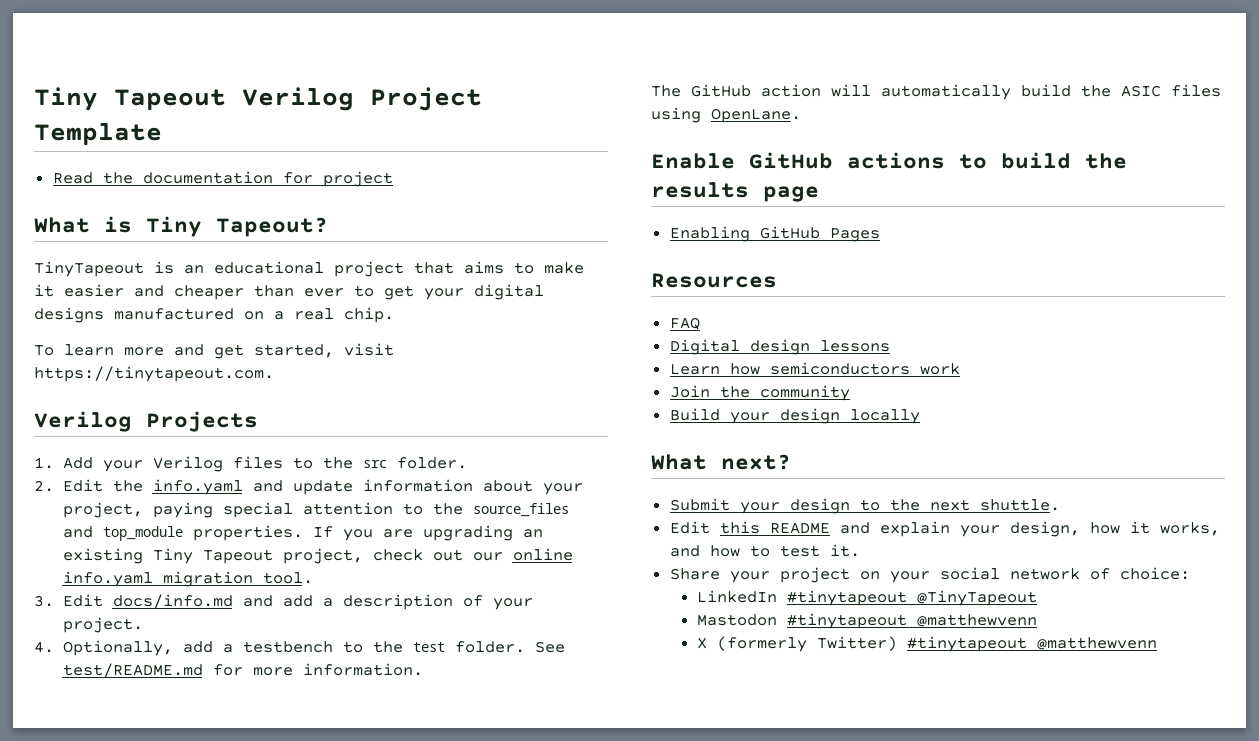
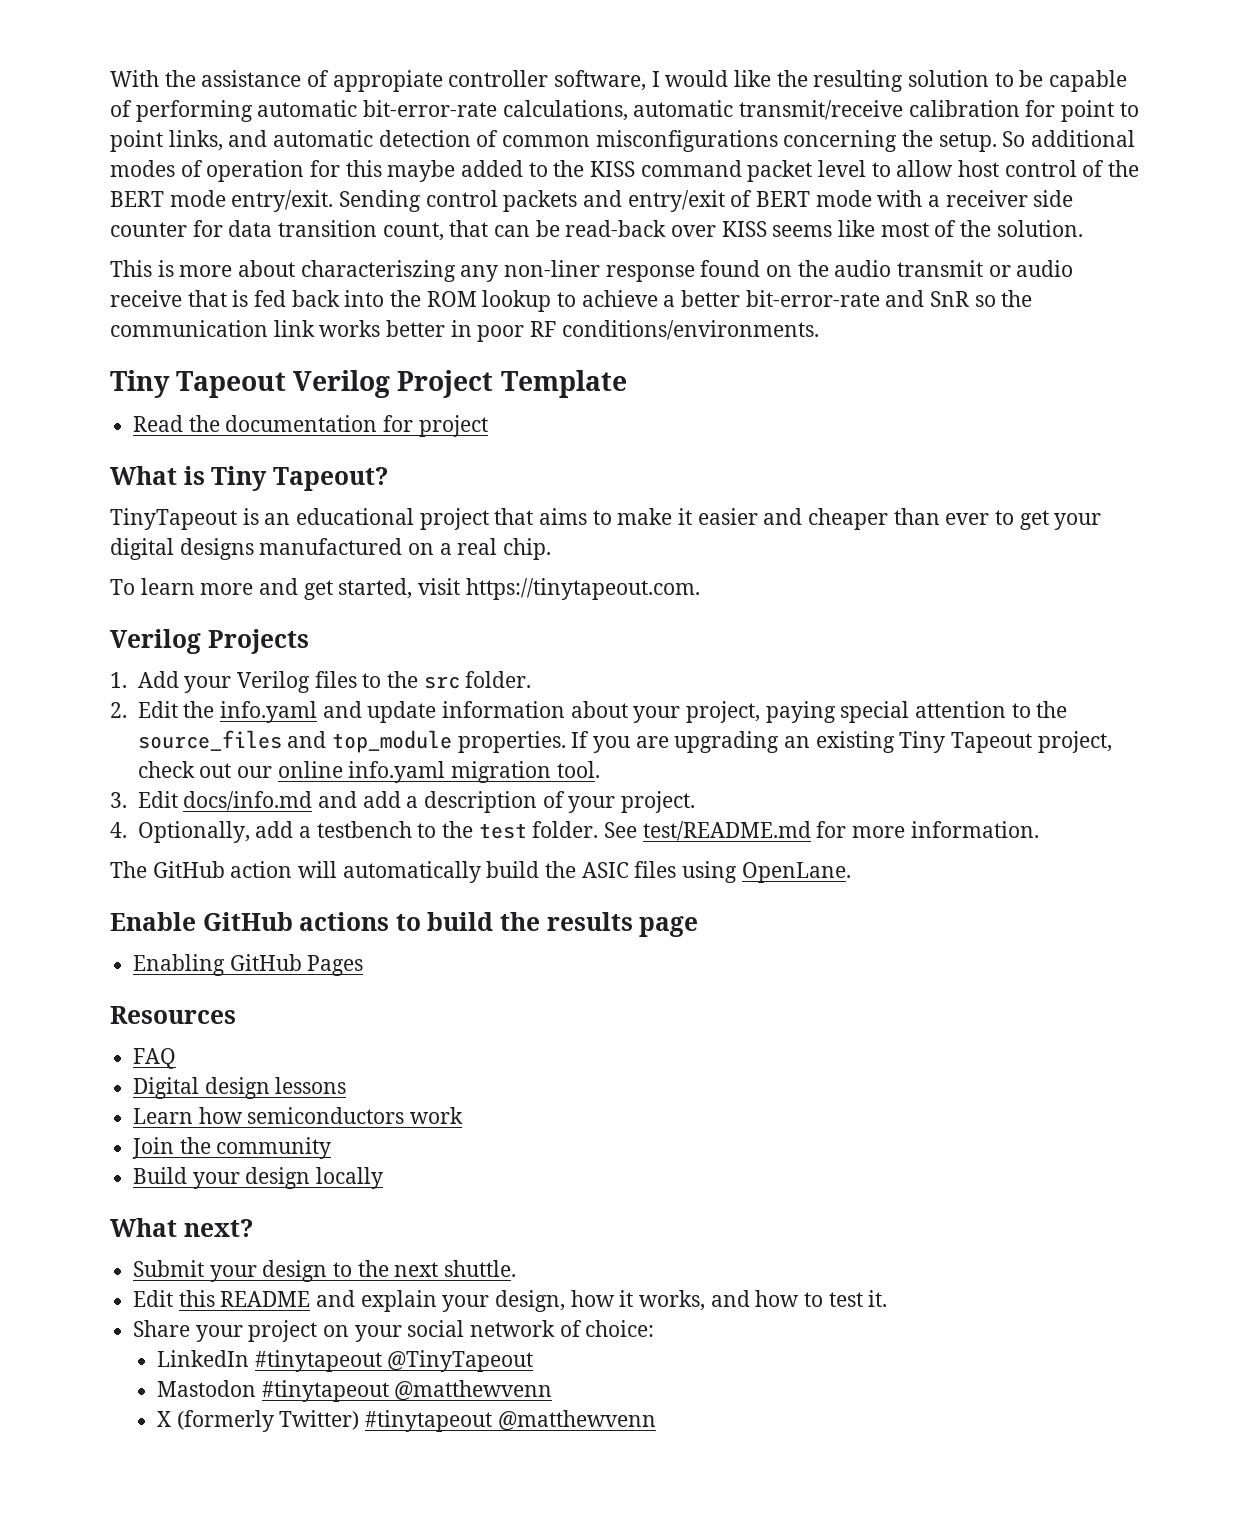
+ With the assistance of appropiate controller software, I would like the resulting solution to be capable of performing automatic bit-error-rate calculations, automatic transmit/receive calibration for point to point links, and automatic detection of common misconfigurations concerning the setup. So additional modes of operation for this maybe added to the KISS command packet level to allow host control of the BERT mode entry/exit. Sending control packets and entry/exit of BERT mode with a receiver side counter for data transition count, that can be read-back over KISS seems like most of the solution.
+ This is more about characteriszing any non-liner response found on the audio transmit or audio receive that is fed back into the ROM lookup to achieve a better bit-error-rate and SnR so the communication link works better in poor RF conditions/environments.

